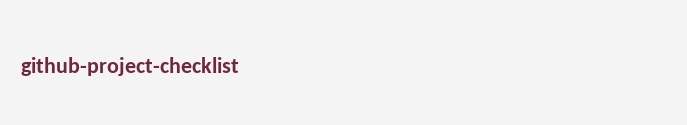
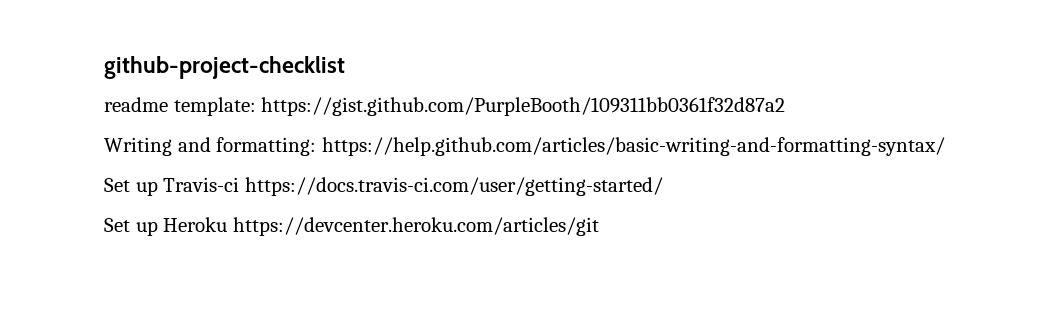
+ readme template: https://gist.github.com/PurpleBooth/109311bb0361f32d87a2
+ Writing and formatting: https://help.github.com/articles/basic-writing-and-formatting-syntax/
+ Set up Travis-ci https://docs.travis-ci.com/user/getting-started/
+ Set up Heroku https://devcenter.heroku.com/articles/git

